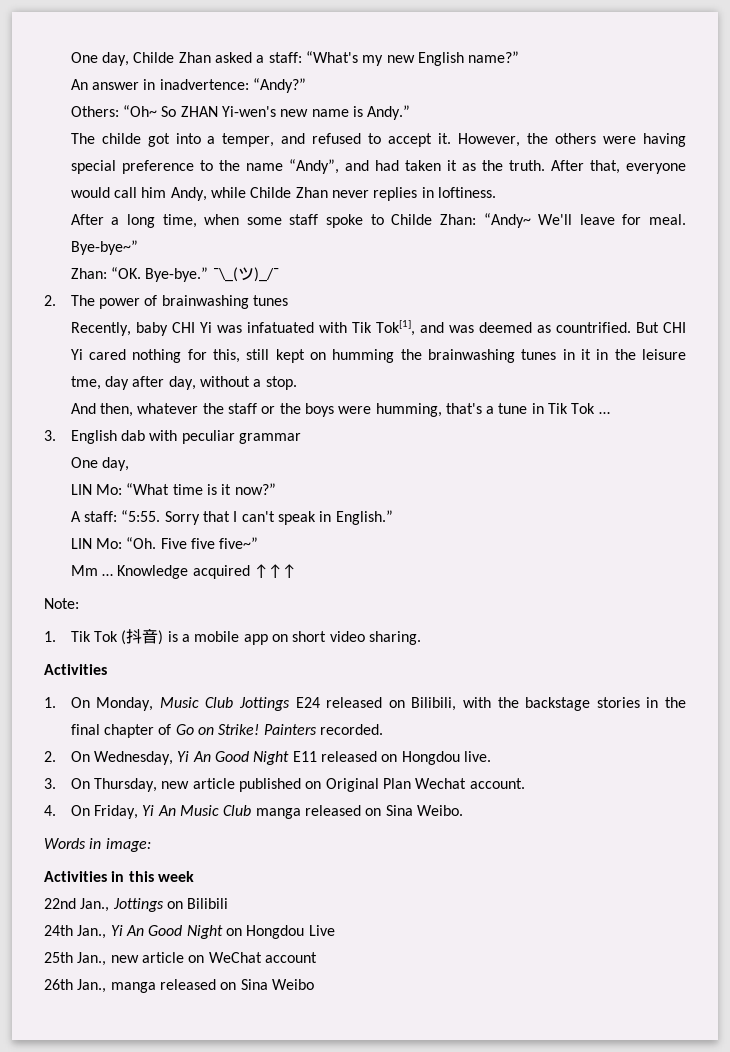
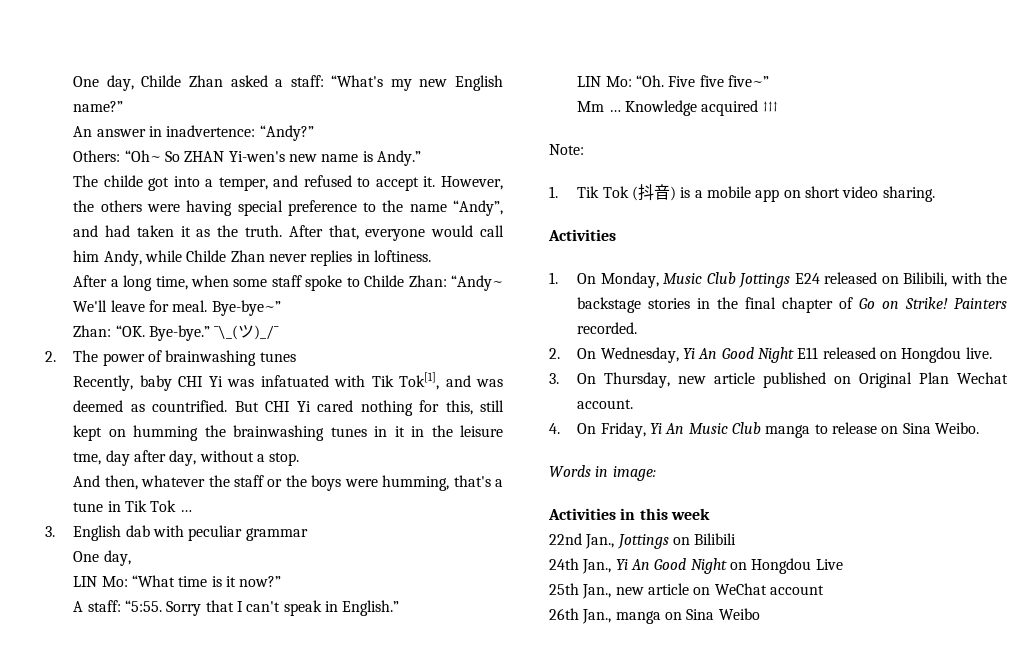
- 4. On Friday, Yi An Music Club manga released on Sina Weibo.
+ 4. On Friday, Yi An Music Club manga to release on Sina Weibo.
- 26th Jan., manga released on Sina Weibo
+ 26th Jan., manga on Sina Weibo

